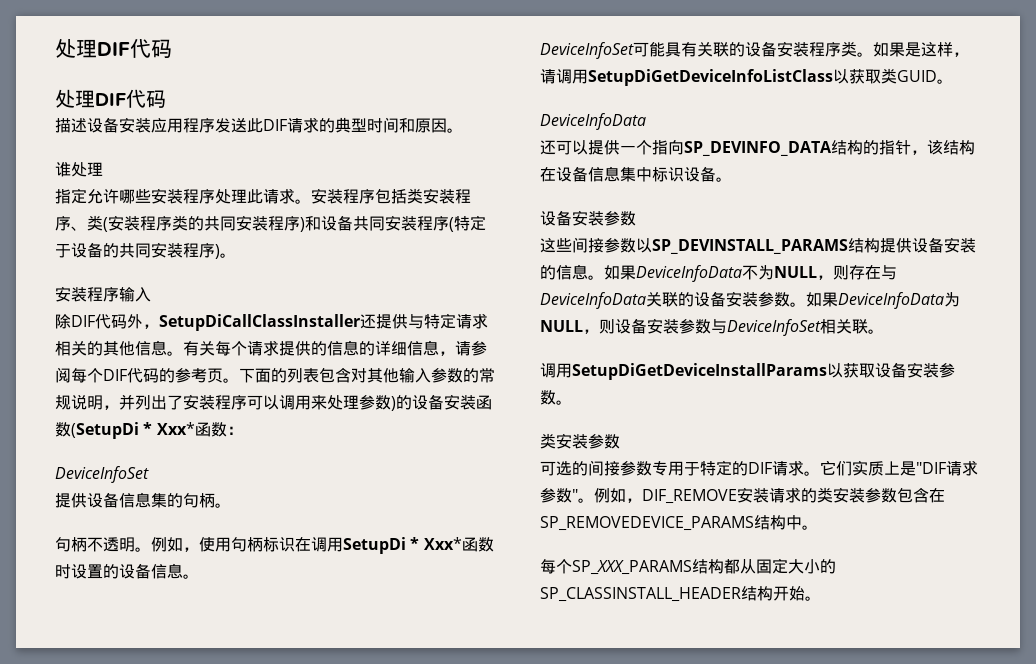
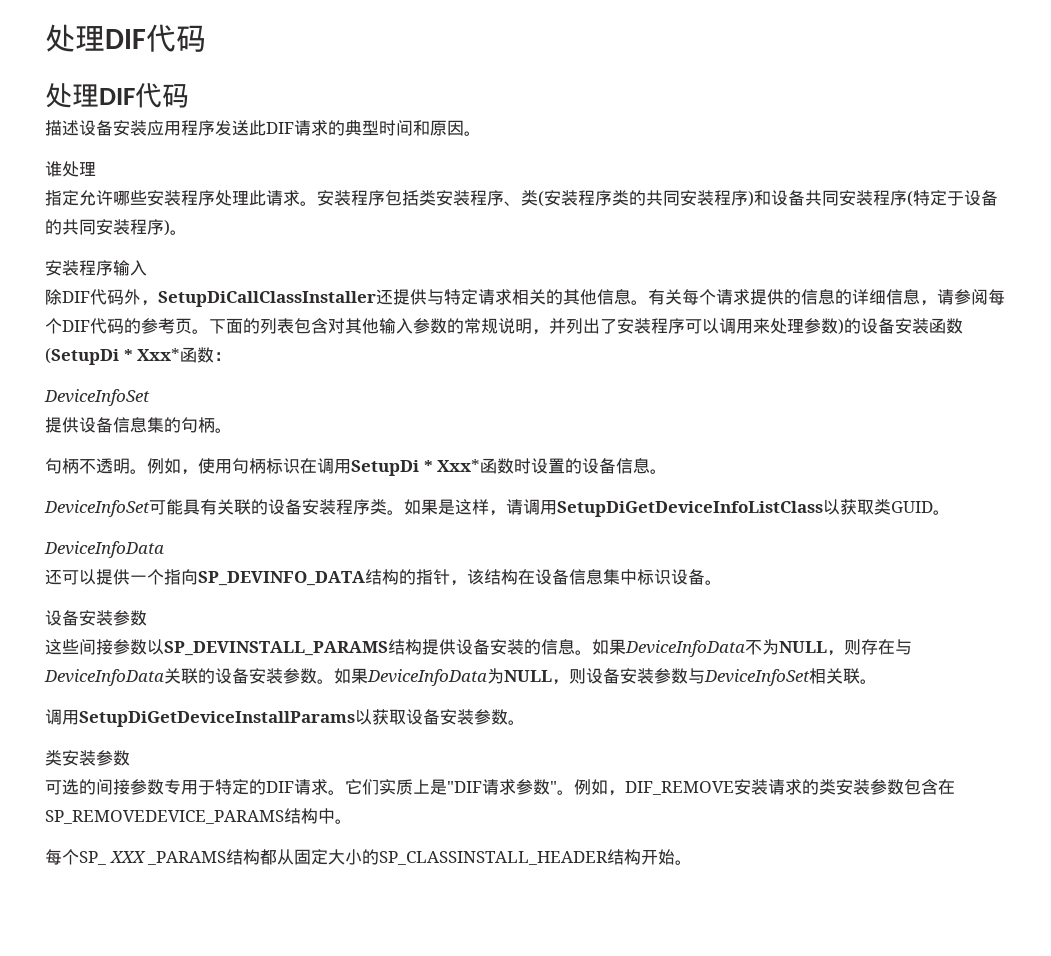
- 每个SP_XXX_PARAMS结构都从固定大小的SP_CLASSINSTALL_HEADER结构开始。
+ 每个SP_ XXX _PARAMS结构都从固定大小的SP_CLASSINSTALL_HEADER结构开始。

